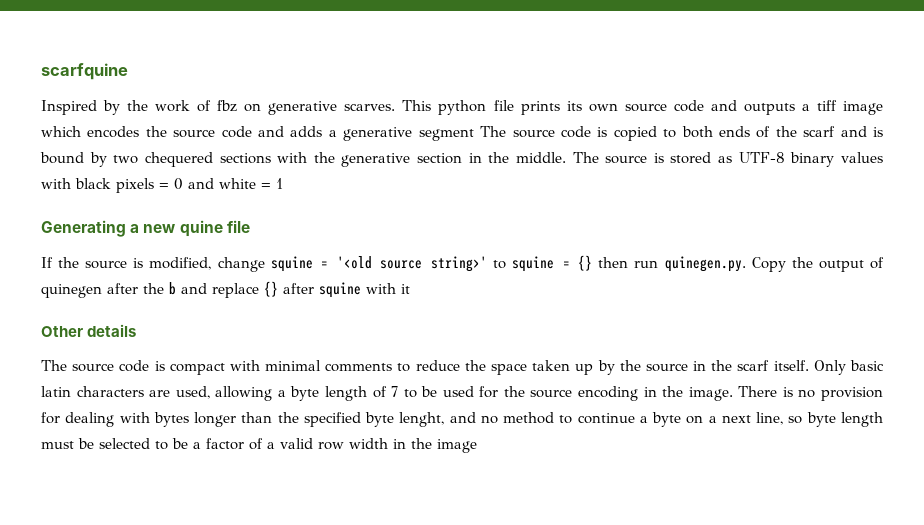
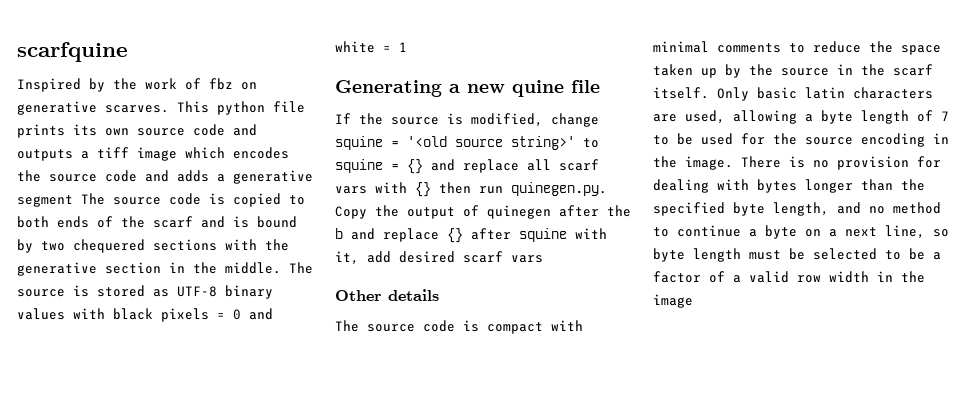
- If the source is modified, change squine = '<old source string>' to squine = {} then run quinegen.py. Copy the output of quinegen after the b and replace {} after squine with it
+ If the source is modified, change squine = '<old source string>' to squine = {} and replace all scarf vars with {} then run quinegen.py. Copy the output of quinegen after the b and replace {} after squine with it, add desired scarf vars
- There is no provision for dealing with bytes longer than the specified byte lenght, and no method to continue a byte on a next line, so byte length must be selected to be a factor of a valid row width in the image
+ There is no provision for dealing with bytes longer than the specified byte length, and no method to continue a byte on a next line, so byte length must be selected to be a factor of a valid row width in the image

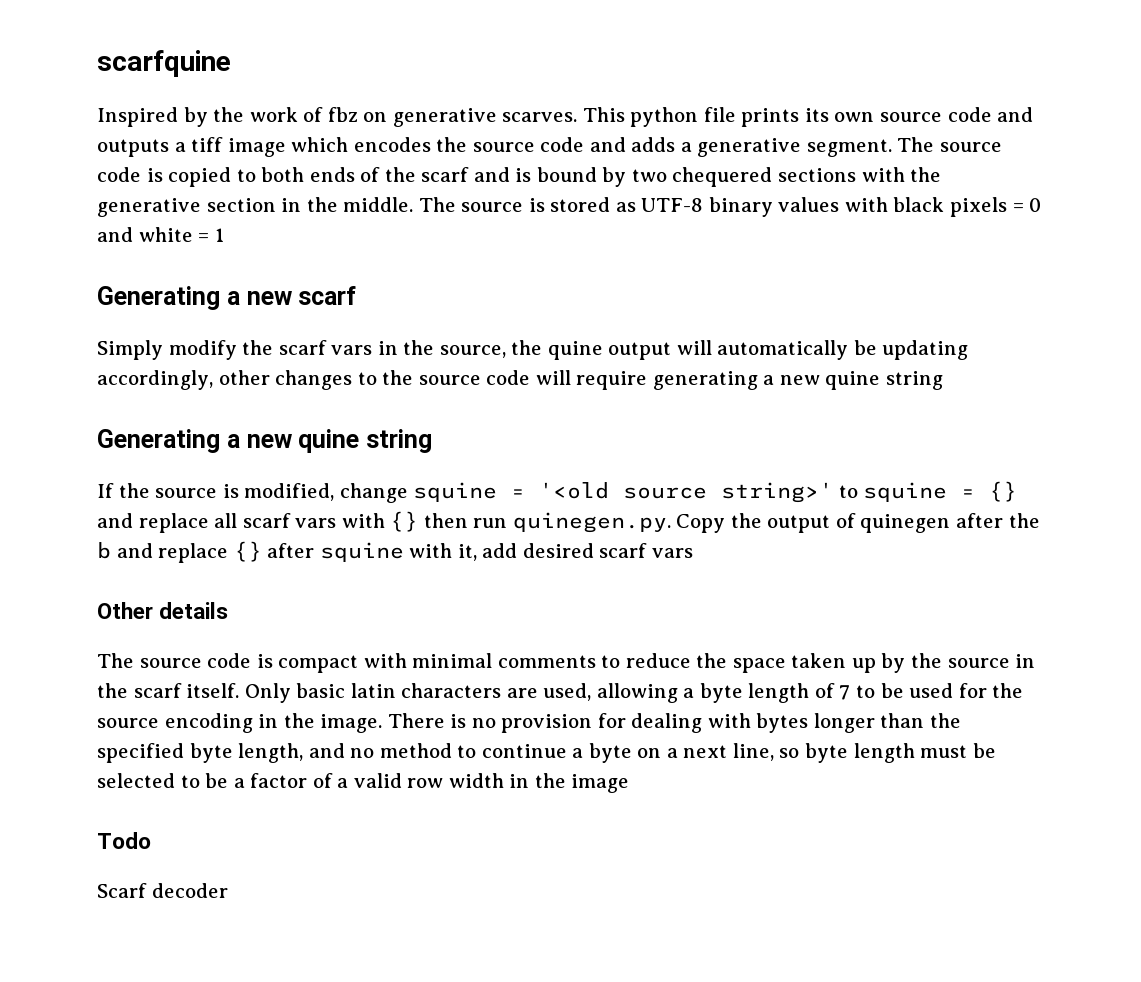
- This python file prints its own source code and outputs a tiff image which encodes the source code and adds a generative segment The source code is copied to both ends of the scarf and is bound by two chequered sections with the generative section in the middle.
+ This python file prints its own source code and outputs a tiff image which encodes the source code and adds a generative segment. The source code is copied to both ends of the scarf and is bound by two chequered sections with the generative section in the middle.
- Generating a new quine file
+ Generating a new scarf
+ Simply modify the scarf vars in the source, the quine output will automatically be updating accordingly, other changes to the source code will require generating a new quine string
+ Generating a new quine string
+ Todo
+ Scarf decoder

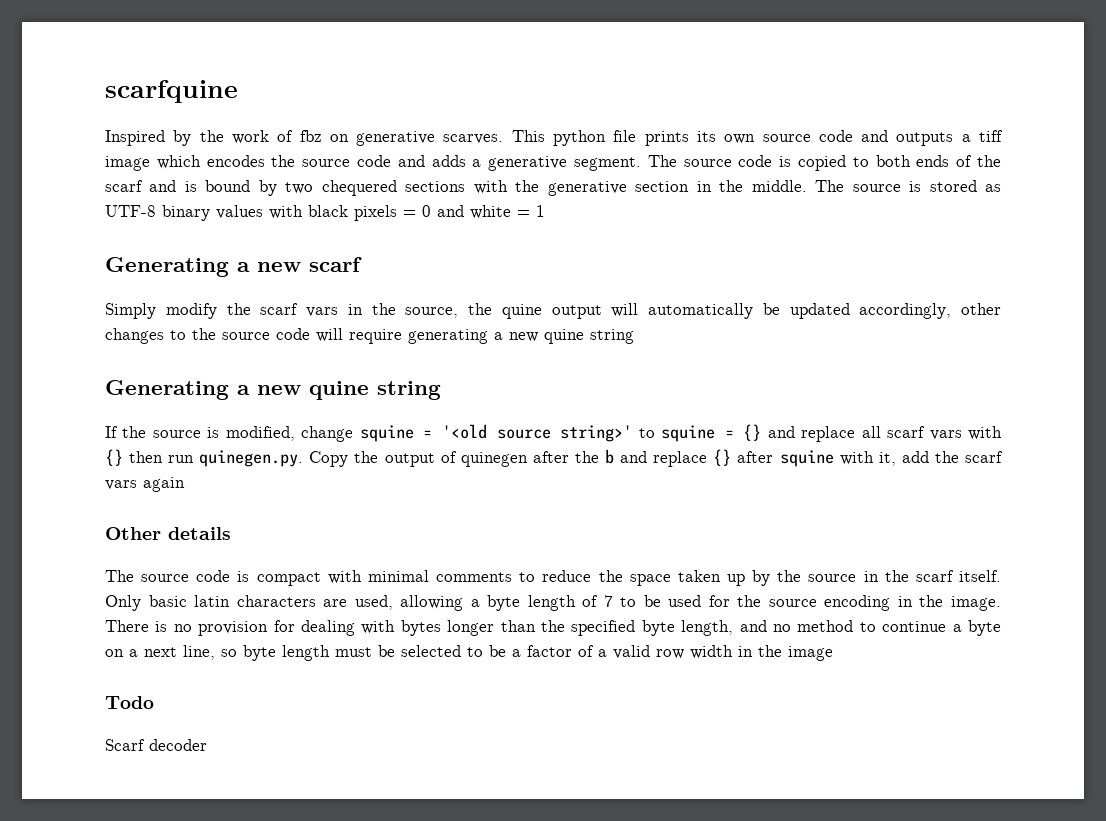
- Simply modify the scarf vars in the source, the quine output will automatically be updating accordingly, other changes to the source code will require generating a new quine string
+ Simply modify the scarf vars in the source, the quine output will automatically be updated accordingly, other changes to the source code will require generating a new quine string
- If the source is modified, change squine = '<old source string>' to squine = {} and replace all scarf vars with {} then run quinegen.py. Copy the output of quinegen after the b and replace {} after squine with it, add desired scarf vars
+ If the source is modified, change squine = '<old source string>' to squine = {} and replace all scarf vars with {} then run quinegen.py. Copy the output of quinegen after the b and replace {} after squine with it, add the scarf vars again

